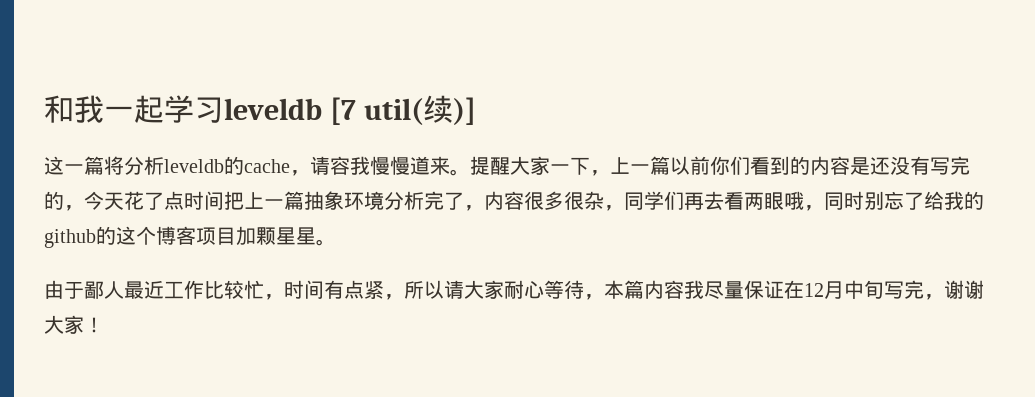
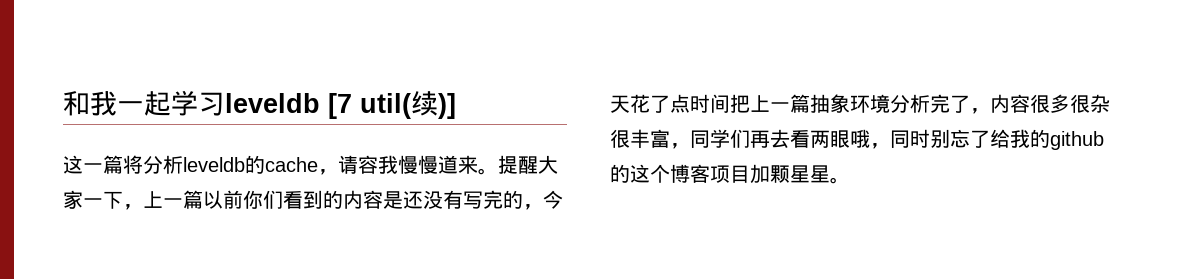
- 提醒大家一下，上一篇以前你们看到的内容是还没有写完的，今天花了点时间把上一篇抽象环境分析完了，内容很多很杂，同学们再去看两眼哦，同时别忘了给我的github的这个博客项目加颗星星。
+ 提醒大家一下，上一篇以前你们看到的内容是还没有写完的，今天花了点时间把上一篇抽象环境分析完了，内容很多很杂很丰富，同学们再去看两眼哦，同时别忘了给我的github的这个博客项目加颗星星。
- 由于鄙人最近工作比较忙，时间有点紧，所以请大家耐心等待，本篇内容我尽量保证在12月中旬写完，谢谢大家！

